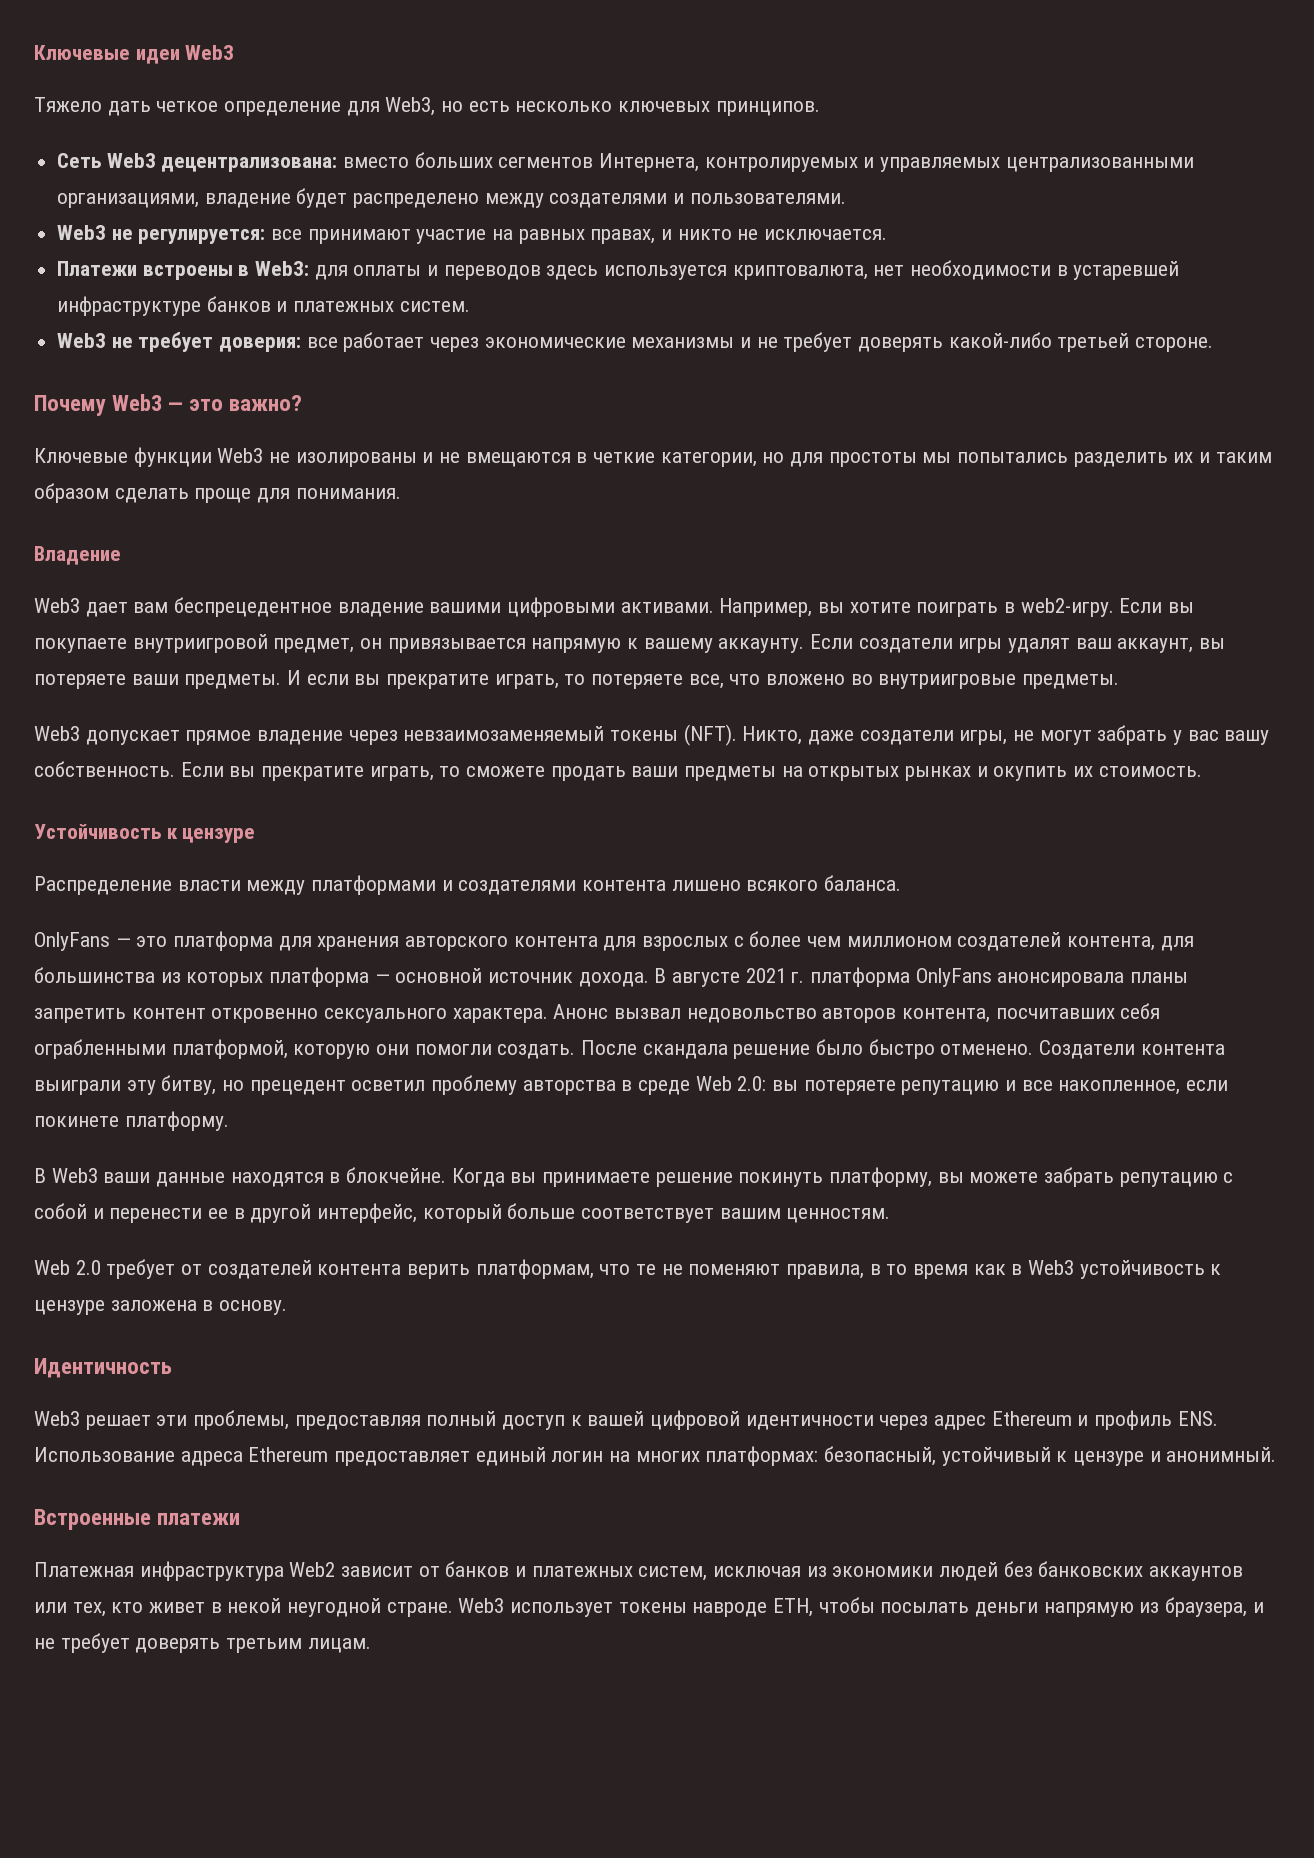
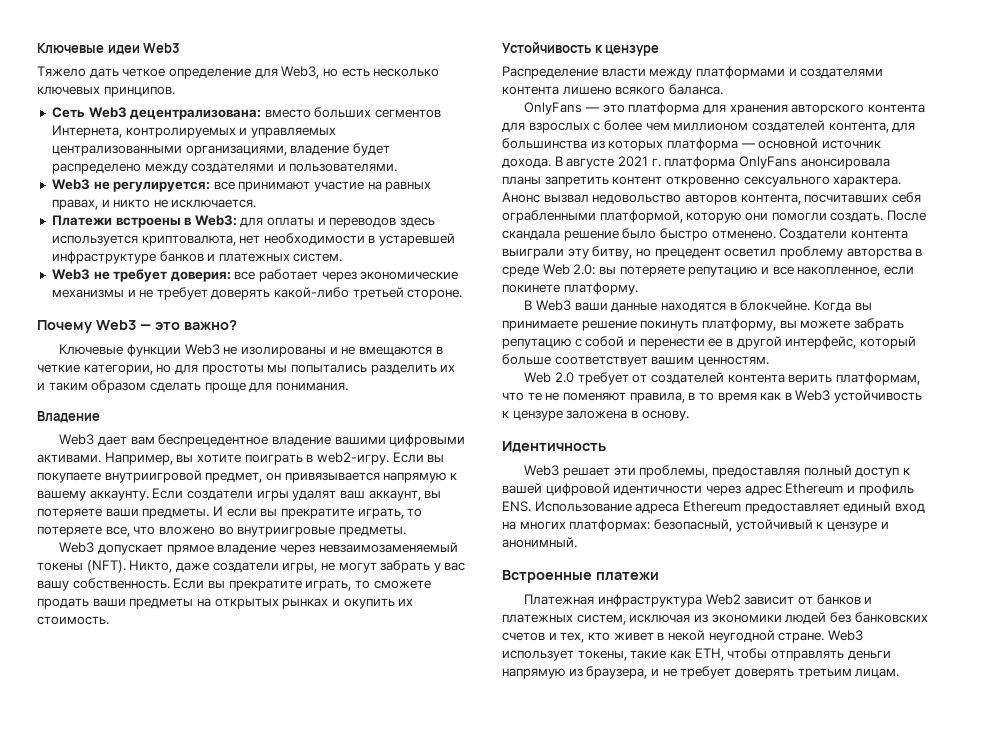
- Web3 решает эти проблемы, предоставляя полный доступ к вашей цифровой идентичности через адрес Ethereum и профиль ENS. Использование адреса Ethereum предоставляет единый логин на многих платформах: безопасный, устойчивый к цензуре и анонимный.
+ Web3 решает эти проблемы, предоставляя полный доступ к вашей цифровой идентичности через адрес Ethereum и профиль ENS. Использование адреса Ethereum предоставляет единый вход на многих платформах: безопасный, устойчивый к цензуре и анонимный.
- Платежная инфраструктура Web2 зависит от банков и платежных систем, исключая из экономики людей без банковских аккаунтов или тех, кто живет в некой неугодной стране.
+ Платежная инфраструктура Web2 зависит от банков и платежных систем, исключая из экономики людей без банковских счетов и тех, кто живет в некой неугодной стране.
- Web3 использует токены навроде ETH, чтобы посылать деньги напрямую из браузера, и не требует доверять третьим лицам.
+ Web3 использует токены, такие как ETH, чтобы отправлять деньги напрямую из браузера, и не требует доверять третьим лицам.

